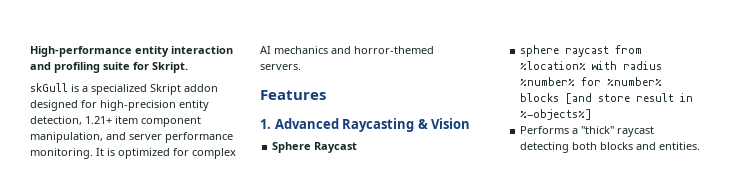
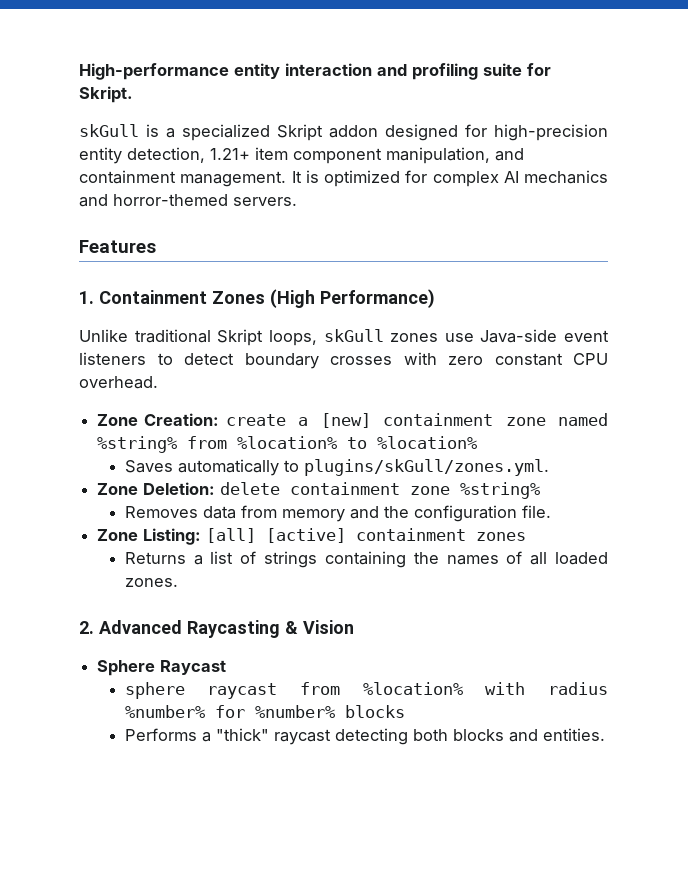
- skGull is a specialized Skript addon designed for high-precision entity detection, 1.21+ item component manipulation, and server performance monitoring.
+ skGull is a specialized Skript addon designed for high-precision entity detection, 1.21+ item component manipulation, and containment management.
- 1. Advanced Raycasting & Vision
+ 1. Containment Zones (High Performance)
+ Unlike traditional Skript loops, skGull zones use Java-side event listeners to detect boundary crosses with zero constant CPU overhead.
+ Zone Creation: create a [new] containment zone named %string% from %location% to %location%
+ Saves automatically to plugins/skGull/zones.yml.
+ Zone Deletion: delete containment zone %string%
+ Removes data from memory and the configuration file.
+ Zone Listing: [all] [active] containment zones
+ Returns a list of strings containing the names of all loaded zones.
+ 2. Advanced Raycasting & Vision
- sphere raycast from %location% with radius %number% for %number% blocks [and store result in %-objects%]
+ sphere raycast from %location% with radius %number% for %number% blocks

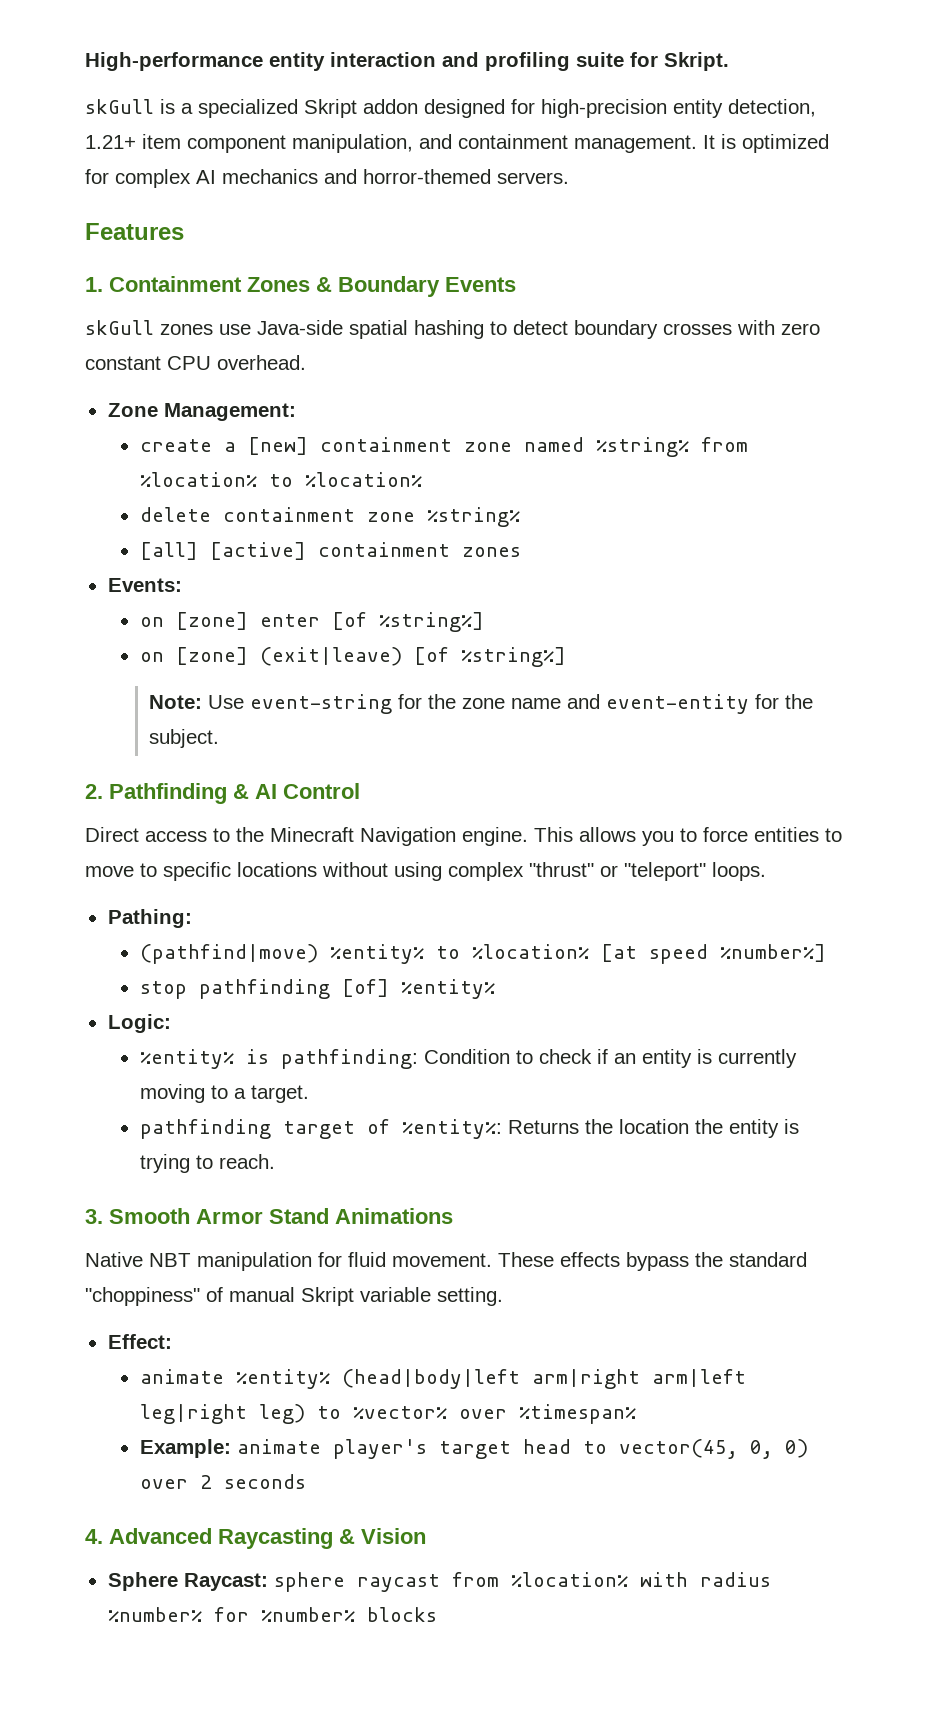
- 1. Containment Zones (High Performance)
- Unlike traditional Skript loops, skGull zones use Java-side event listeners to detect boundary crosses with zero constant CPU overhead.
+ 1. Containment Zones & Boundary Events
+ skGull zones use Java-side spatial hashing to detect boundary crosses with zero constant CPU overhead.
- Zone Creation: create a [new] containment zone named %string% from %location% to %location%
+ Zone Management:
+ create a [new] containment zone named %string% from %location% to %location%
- Saves automatically to plugins/skGull/zones.yml.
- Zone Deletion: delete containment zone %string%
- Removes data from memory and the configuration file.
- Zone Listing: [all] [active] containment zones
- Returns a list of strings containing the names of all loaded zones.
- 2. Advanced Raycasting & Vision
+ delete containment zone %string%
+ [all] [active] containment zones
+ Events:
+ on [zone] enter [of %string%]
+ on [zone] (exit|leave) [of %string%]
+ Note: Use event-string for the zone name and event-entity for the subject.
+ 2. Pathfinding & AI Control
+ Direct access to the Minecraft Navigation engine. This allows you to force entities to move to specific locations without using complex "thrust" or "teleport" loops.
+ Pathing:
+ (pathfind|move) %entity% to %location% [at speed %number%]
+ stop pathfinding [of] %entity%
+ Logic:
+ %entity% is pathfinding: Condition to check if an entity is currently moving to a target.
+ pathfinding target of %entity%: Returns the location the entity is trying to reach.
+ 3. Smooth Armor Stand Animations
+ Native NBT manipulation for fluid movement. These effects bypass the standard "choppiness" of manual Skript variable setting.
+ Effect:
+ animate %entity% (head|body|left arm|right arm|left leg|right leg) to %vector% over %timespan%
+ Example: animate player's target head to vector(45, 0, 0) over 2 seconds
+ 4. Advanced Raycasting & Vision
- Sphere Raycast
- sphere raycast from %location% with radius %number% for %number% blocks
+ Sphere Raycast: sphere raycast from %location% with radius %number% for %number% blocks
- Performs a "thick" raycast detecting both blocks and entities.

